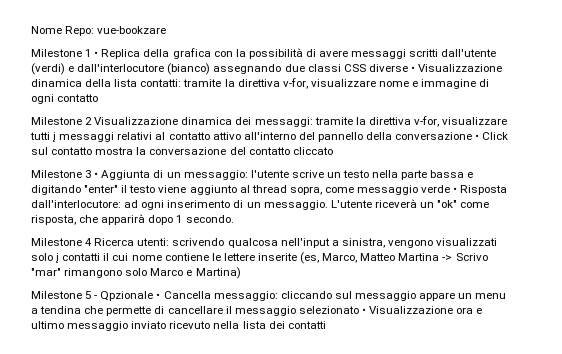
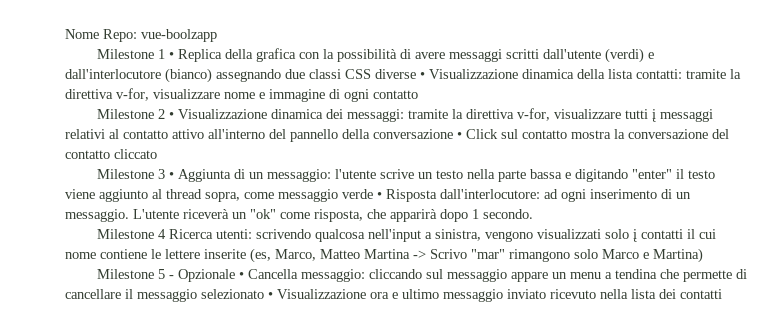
- Nome Repo: vue-bookzare
+ Nome Repo: vue-boolzapp
- Milestone 2 Visualizzazione dinamica dei messaggi: tramite la direttiva v-for, visualizzare tutti į messaggi relativi al contatto attivo all'interno del pannello della conversazione • Click sul contatto mostra la conversazione del contatto cliccato
+ Milestone 2 • Visualizzazione dinamica dei messaggi: tramite la direttiva v-for, visualizzare tutti į messaggi relativi al contatto attivo all'interno del pannello della conversazione • Click sul contatto mostra la conversazione del contatto cliccato
- Milestone 5 - Qpzionale • Cancella messaggio: cliccando sul messaggio appare un menu a tendina che permette di cancellare il messaggio selezionato • Visualizzazione ora e ultimo messaggio inviato ricevuto nella lista dei contatti
+ Milestone 5 - Opzionale • Cancella messaggio: cliccando sul messaggio appare un menu a tendina che permette di cancellare il messaggio selezionato • Visualizzazione ora e ultimo messaggio inviato ricevuto nella lista dei contatti

